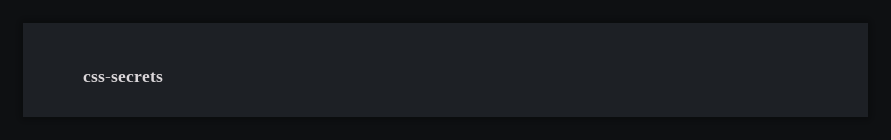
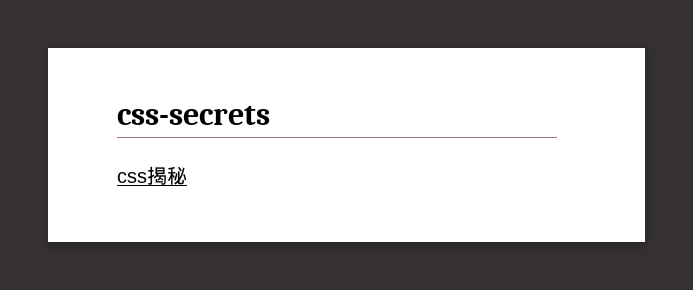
+ css揭秘

